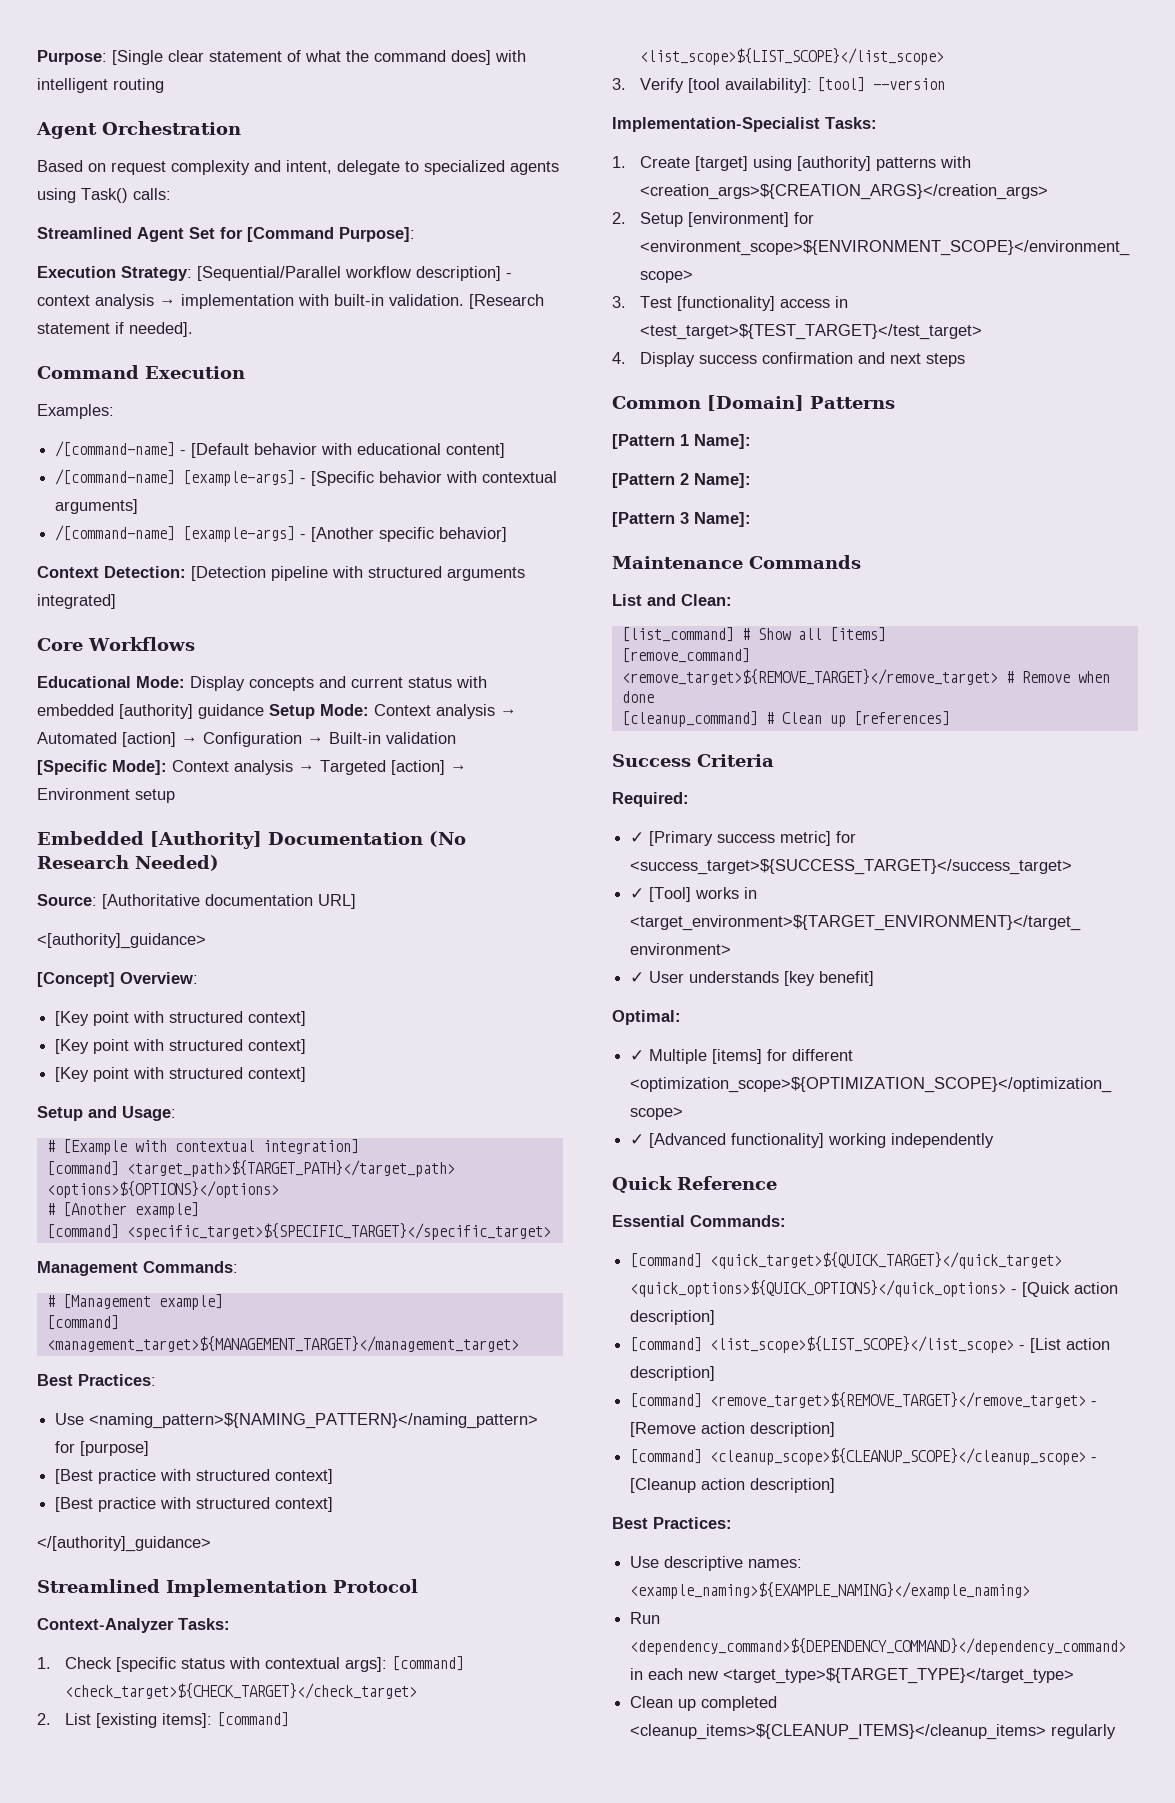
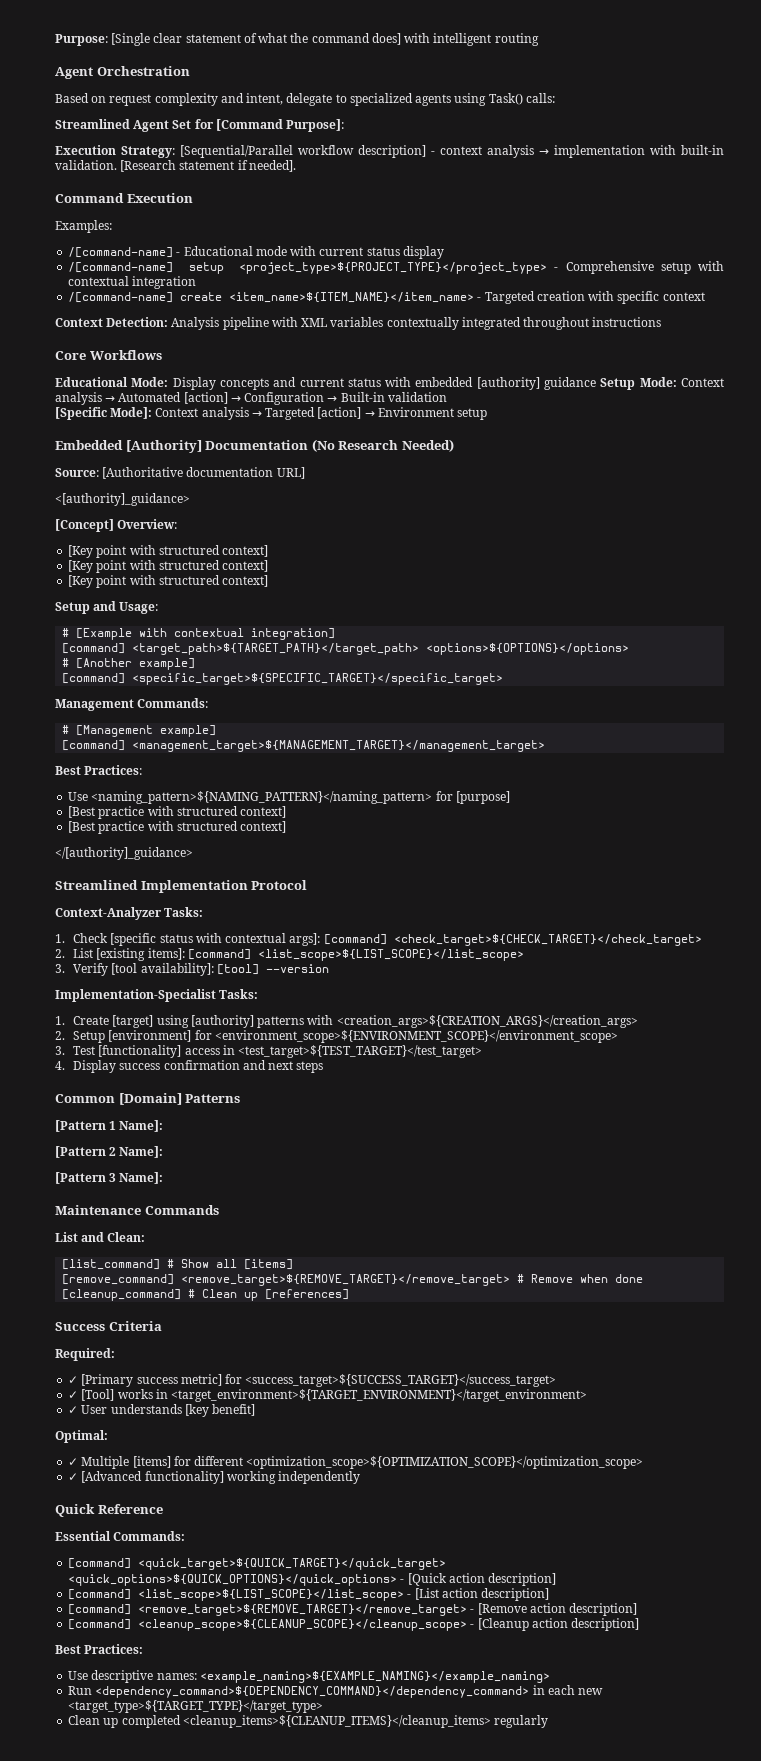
- /[command-name] - [Default behavior with educational content]
- /[command-name] [example-args] - [Specific behavior with contextual arguments]
- /[command-name] [example-args] - [Another specific behavior]
+ /[command-name] - Educational mode with current status display
+ /[command-name] setup <project_type>${PROJECT_TYPE}</project_type> - Comprehensive setup with contextual integration
+ /[command-name] create <item_name>${ITEM_NAME}</item_name> - Targeted creation with specific context
- Context Detection: [Detection pipeline with structured arguments integrated]
+ Context Detection: Analysis pipeline with XML variables contextually integrated throughout instructions

